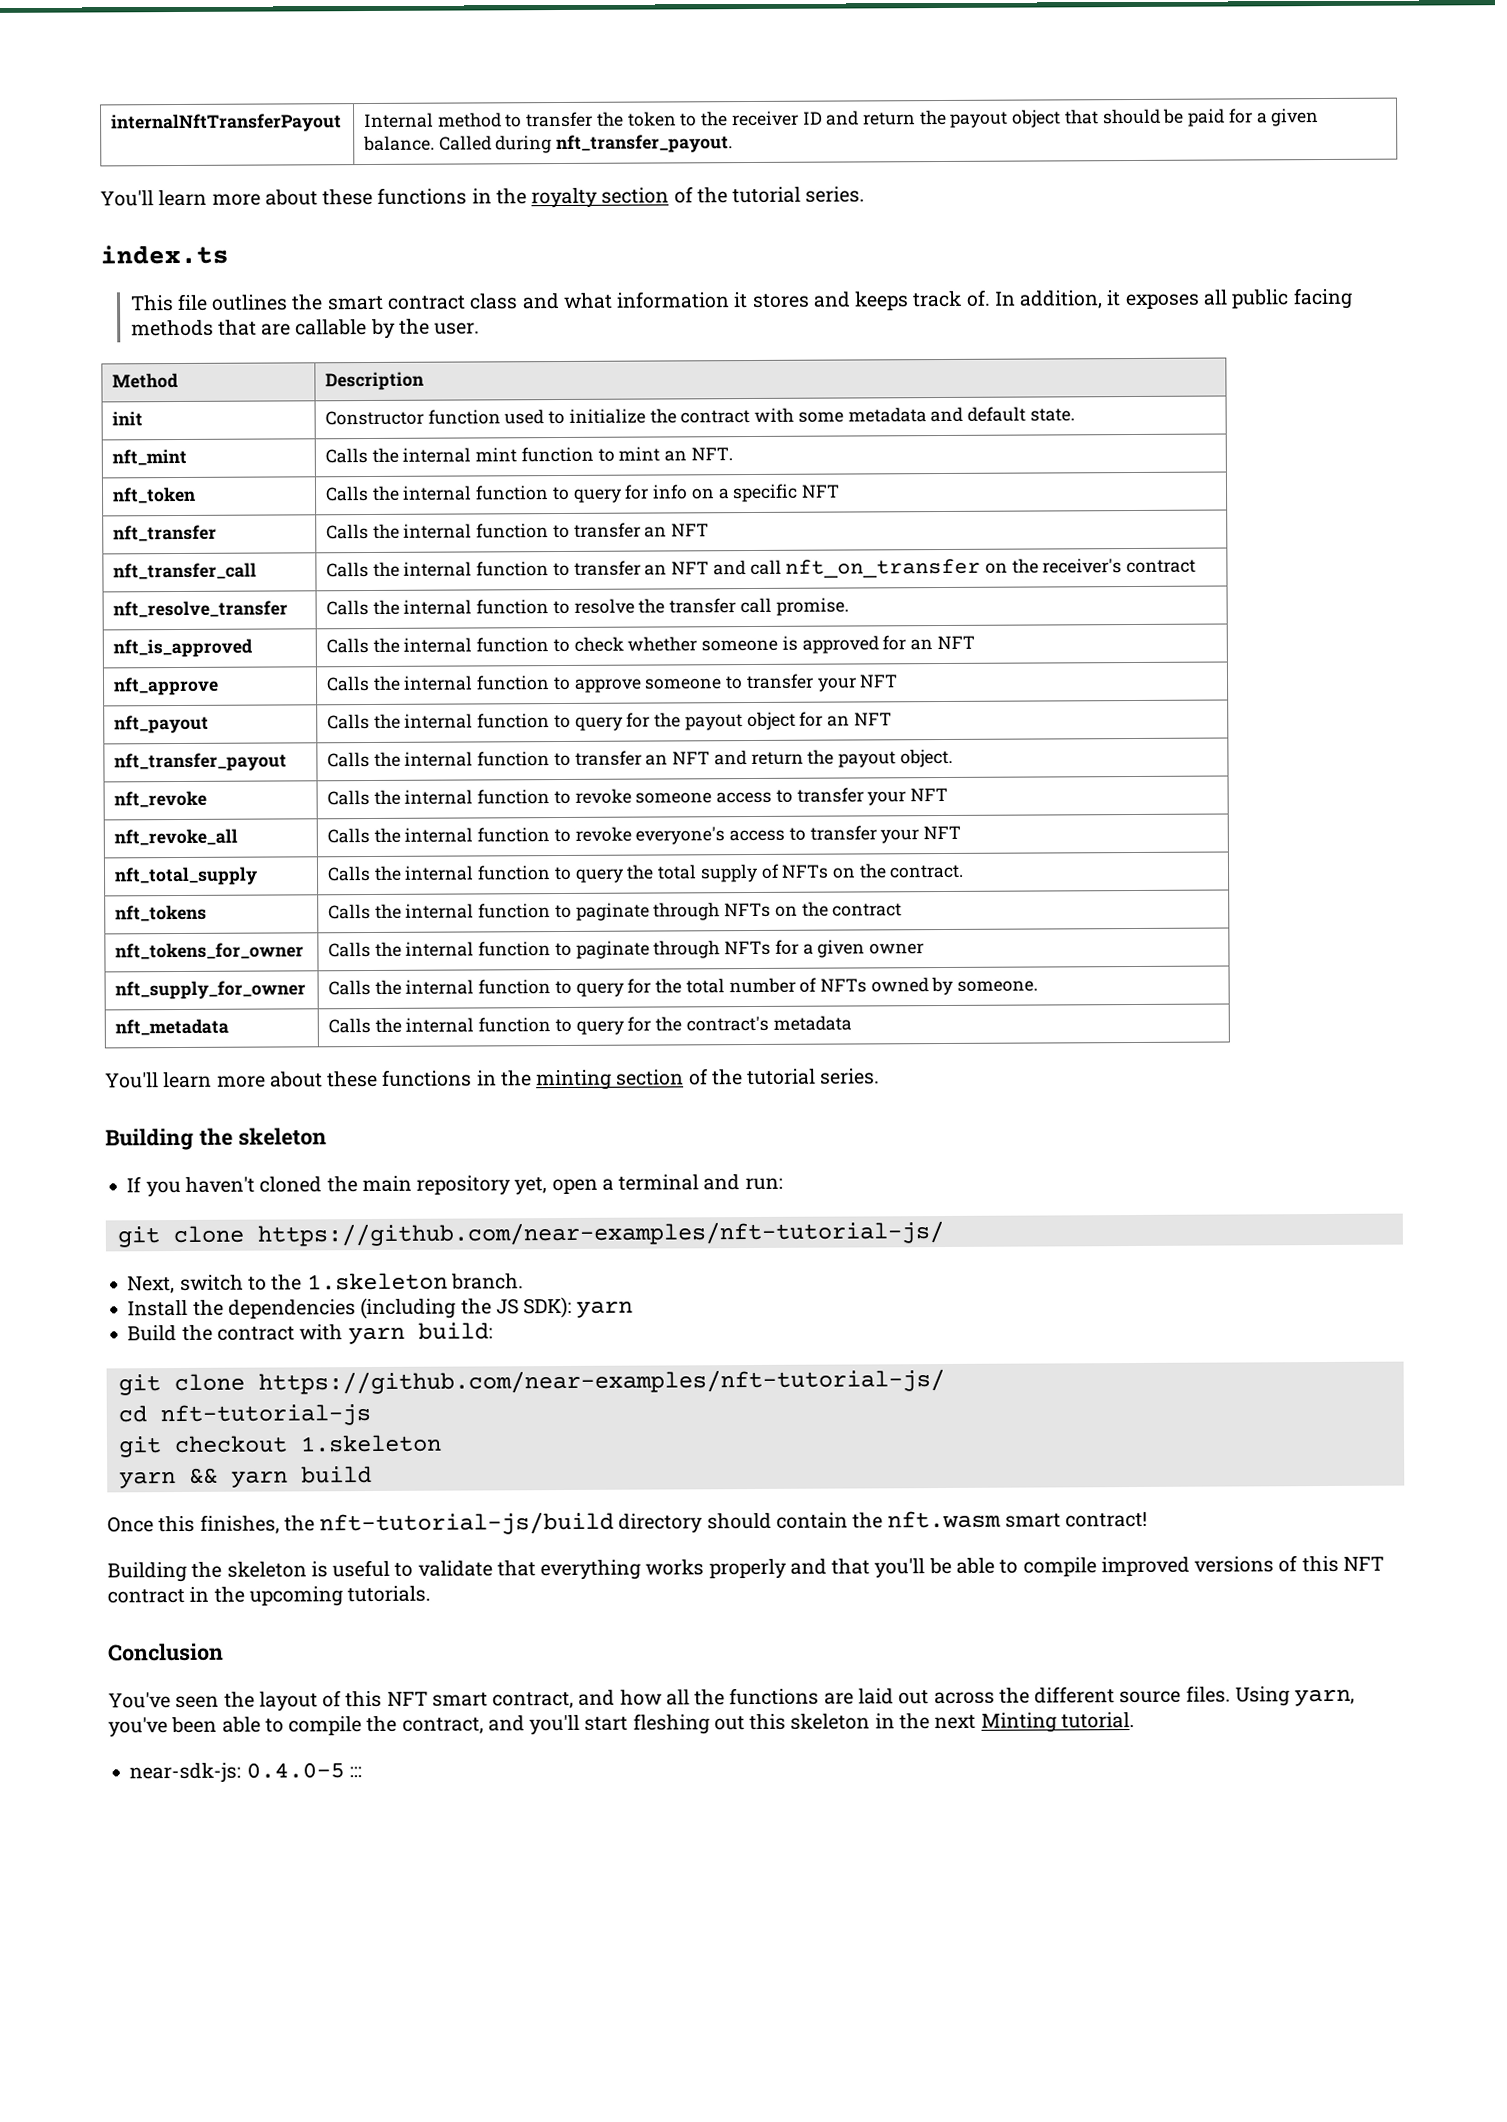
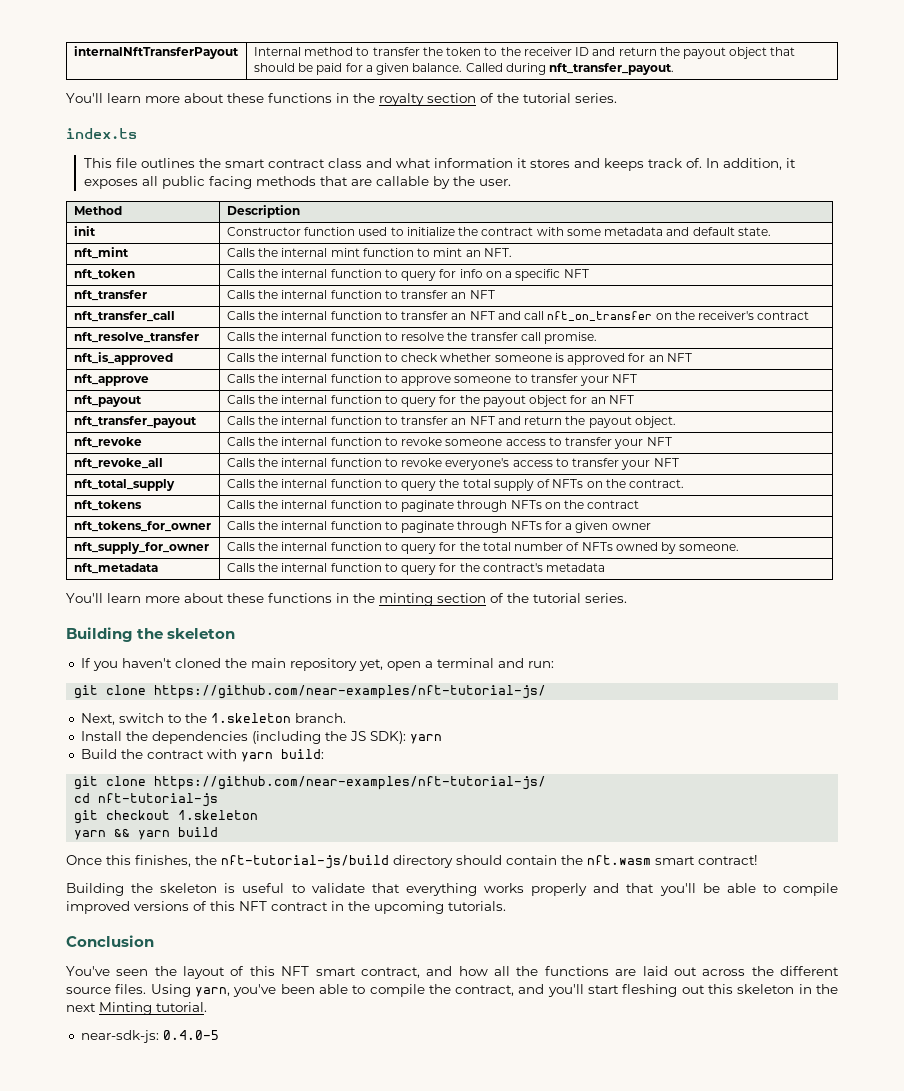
- near-sdk-js: 0.4.0-5 :::
+ near-sdk-js: 0.4.0-5

